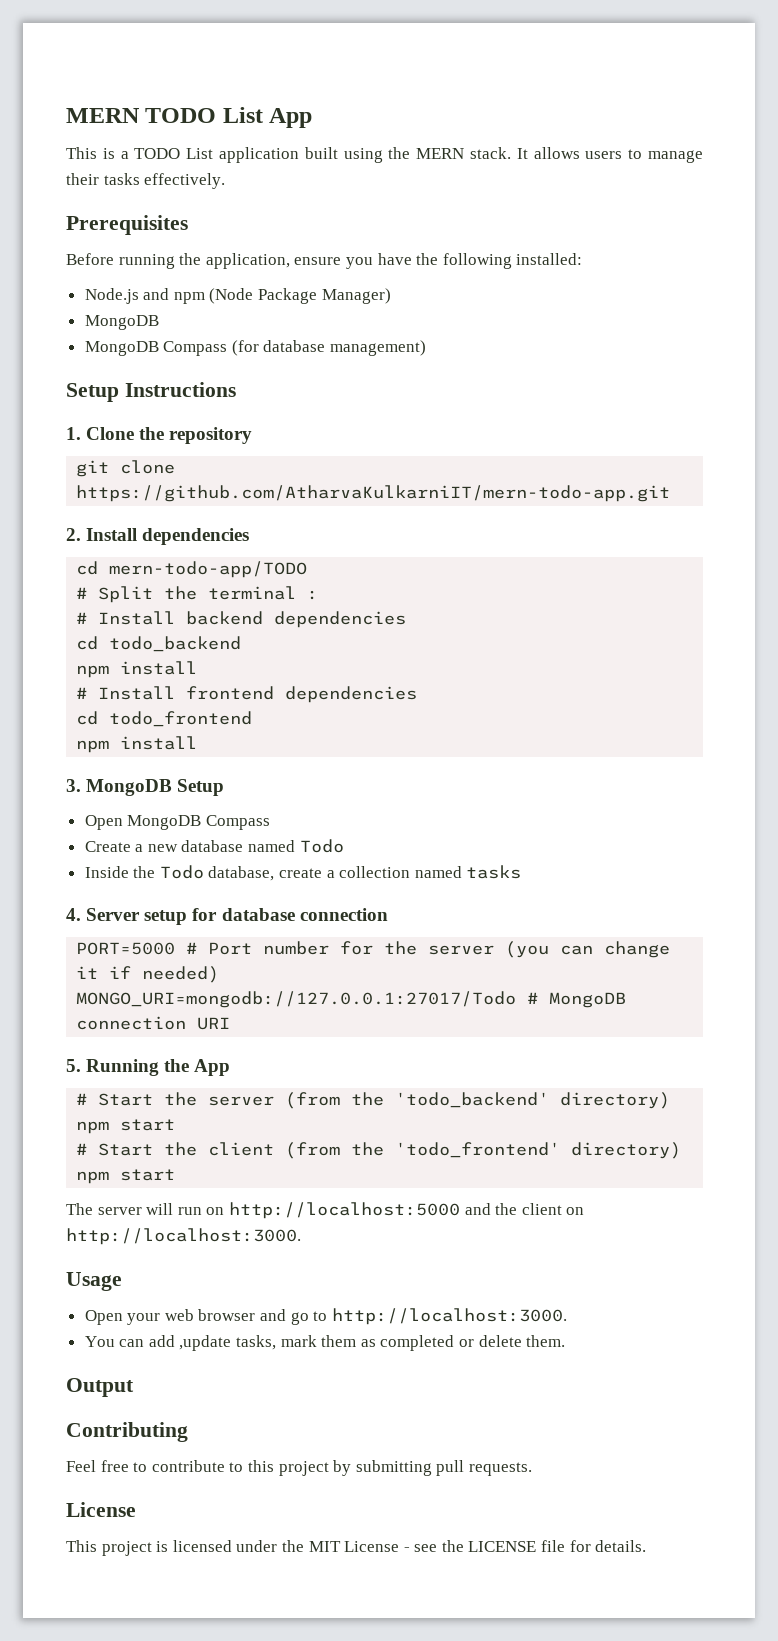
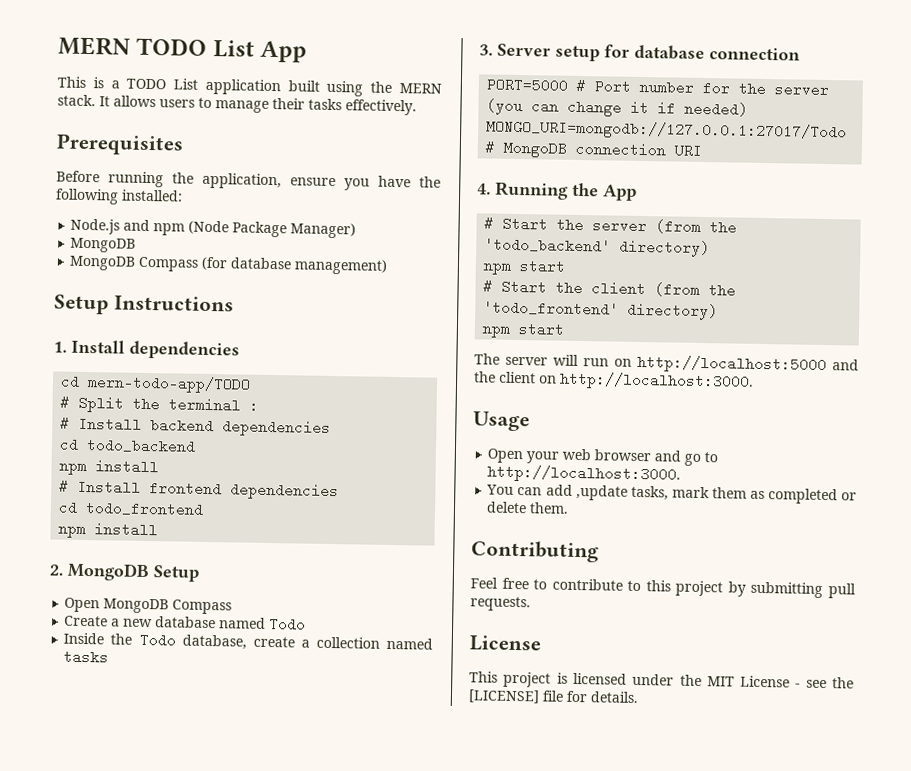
- 1. Clone the repository
- git clone https://github.com/AtharvaKulkarniIT/mern-todo-app.git
- 2. Install dependencies
+ 1. Install dependencies
- 3. MongoDB Setup
+ 2. MongoDB Setup
- 4. Server setup for database connection
+ 3. Server setup for database connection
- 5. Running the App
+ 4. Running the App
- Output
- This project is licensed under the MIT License - see the LICENSE file for details.
+ This project is licensed under the MIT License - see the [LICENSE] file for details.

